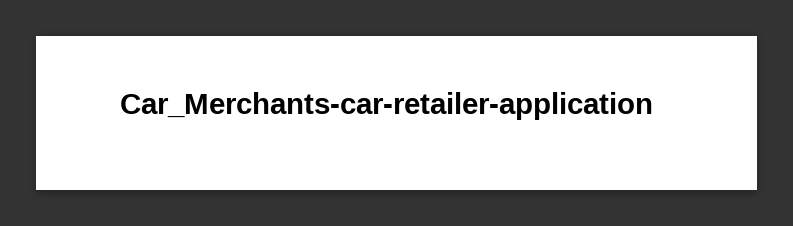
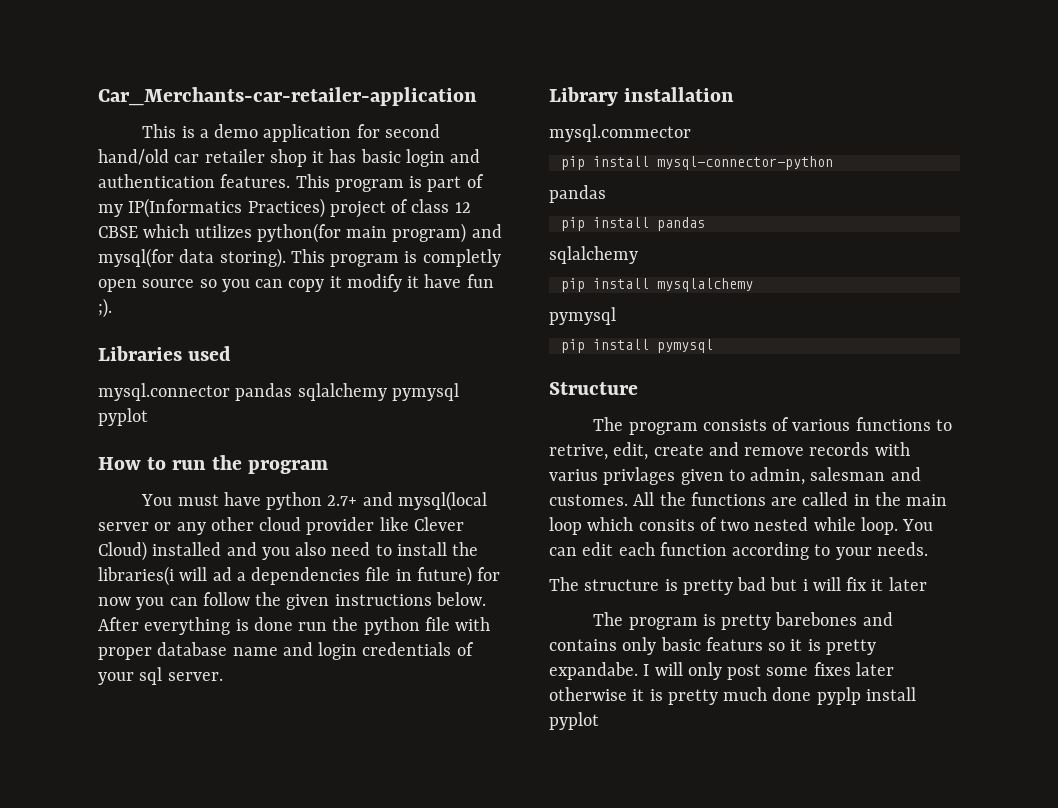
+ This is a demo application for second hand/old car retailer shop it has basic login and authentication features. This program is part of my IP(Informatics Practices) project of class 12 CBSE which utilizes python(for main program) and mysql(for data storing). This program is completly open source so you can copy it modify it have fun ;).
+ Libraries used
+ mysql.connector pandas sqlalchemy pymysql pyplot
+ How to run the program
+ You must have python 2.7+ and mysql(local server or any other cloud provider like Clever Cloud) installed and you also need to install the libraries(i will ad a dependencies file in future) for now you can follow the given instructions below. After everything is done run the python file with proper database name and login credentials of your sql server.
+ Library installation
+ mysql.commector
+ pip install mysql-connector-python
+ pandas
+ pip install pandas
+ sqlalchemy
+ pip install mysqlalchemy
+ pymysql
+ pip install pymysql
+ Structure
+ The program consists of various functions to retrive, edit, create and remove records with varius privlages given to admin, salesman and customes. All the functions are called in the main loop which consits of two nested while loop. You can edit each function according to your needs.
+ The structure is pretty bad but i will fix it later
+ The program is pretty barebones and contains only basic featurs so it is pretty expandabe. I will only post some fixes later otherwise it is pretty much done pyplp install pyplot

